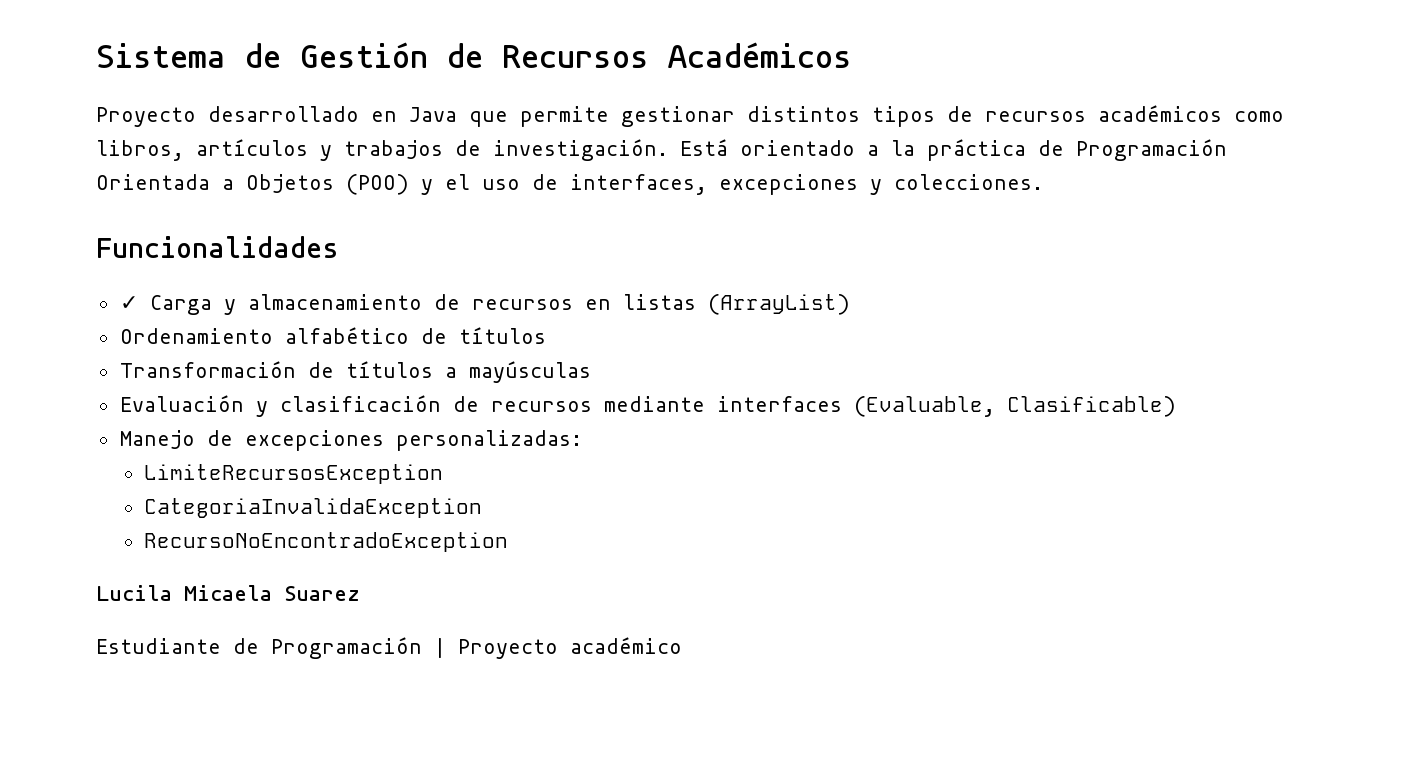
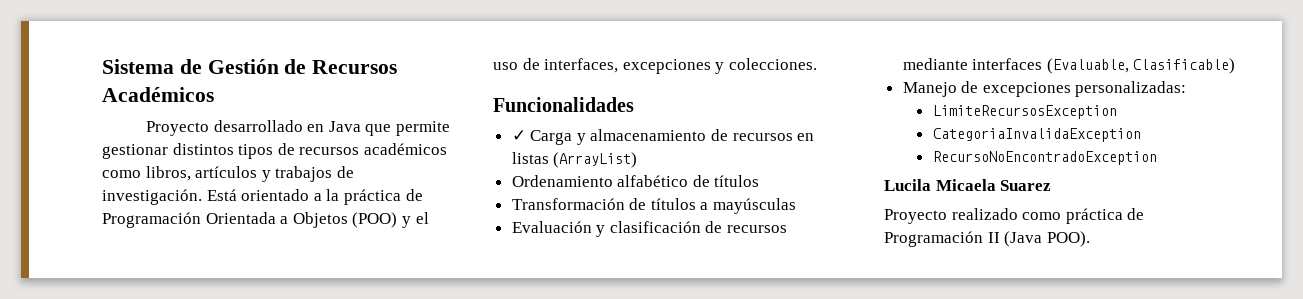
- Estudiante de Programación | Proyecto académico
+ Proyecto realizado como práctica de Programación II (Java POO).

